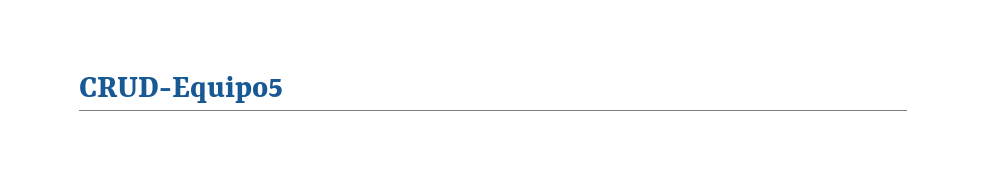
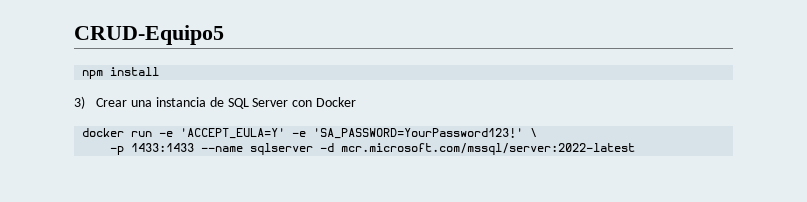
+ npm install
+ 3) Crear una instancia de SQL Server con Docker
+ docker run -e 'ACCEPT_EULA=Y' -e 'SA_PASSWORD=YourPassword123!' \
+ -p 1433:1433 --name sqlserver -d mcr.microsoft.com/mssql/server:2022-latest

